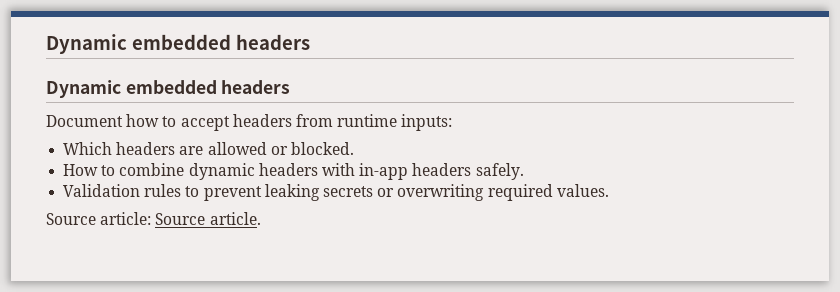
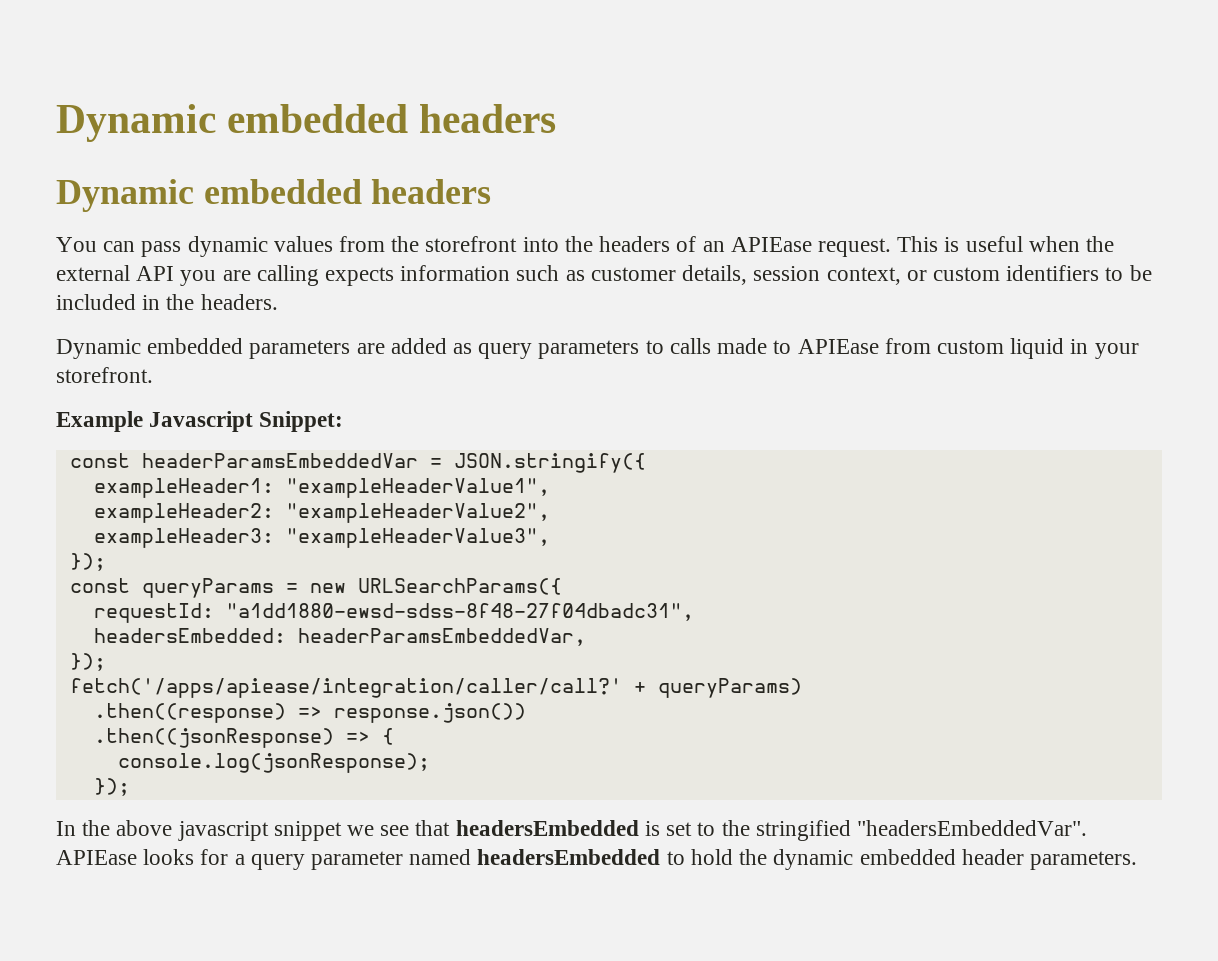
- Document how to accept headers from runtime inputs:
- Which headers are allowed or blocked.
- How to combine dynamic headers with in-app headers safely.
- Validation rules to prevent leaking secrets or overwriting required values.
- Source article: Source article.
+ You can pass dynamic values from the storefront into the headers of an APIEase request. This is useful when the external API you are calling expects information such as customer details, session context, or custom identifiers to be included in the headers.
+ Dynamic embedded parameters are added as query parameters to calls made to APIEase from custom liquid in your storefront.
+ Example Javascript Snippet:
+ const headerParamsEmbeddedVar = JSON.stringify({
+ exampleHeader1: "exampleHeaderValue1",
+ exampleHeader2: "exampleHeaderValue2",
+ exampleHeader3: "exampleHeaderValue3",
+ });
+ const queryParams = new URLSearchParams({
+ requestId: "a1dd1880-ewsd-sdss-8f48-27f04dbadc31",
+ headersEmbedded: headerParamsEmbeddedVar,
+ });
+ fetch('/apps/apiease/integration/caller/call?' + queryParams)
+ .then((response) => response.json())
+ .then((jsonResponse) => {
+ console.log(jsonResponse);
+ });
+ In the above javascript snippet we see that headersEmbedded is set to the stringified "headersEmbeddedVar". APIEase looks for a query parameter named headersEmbedded to hold the dynamic embedded header parameters.

